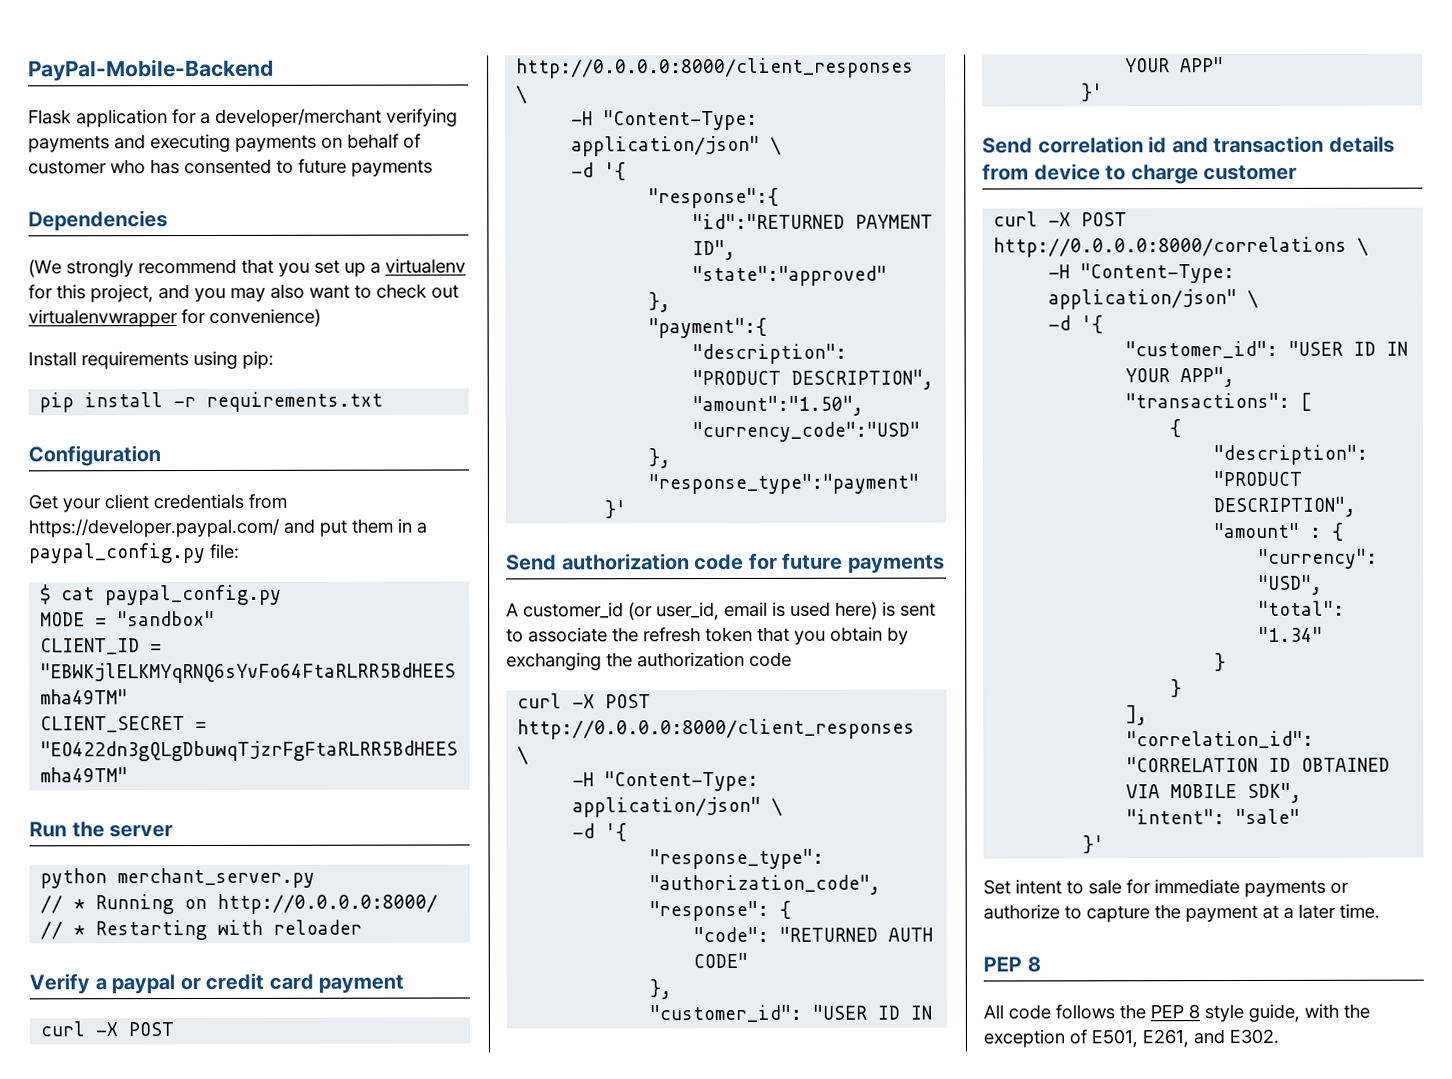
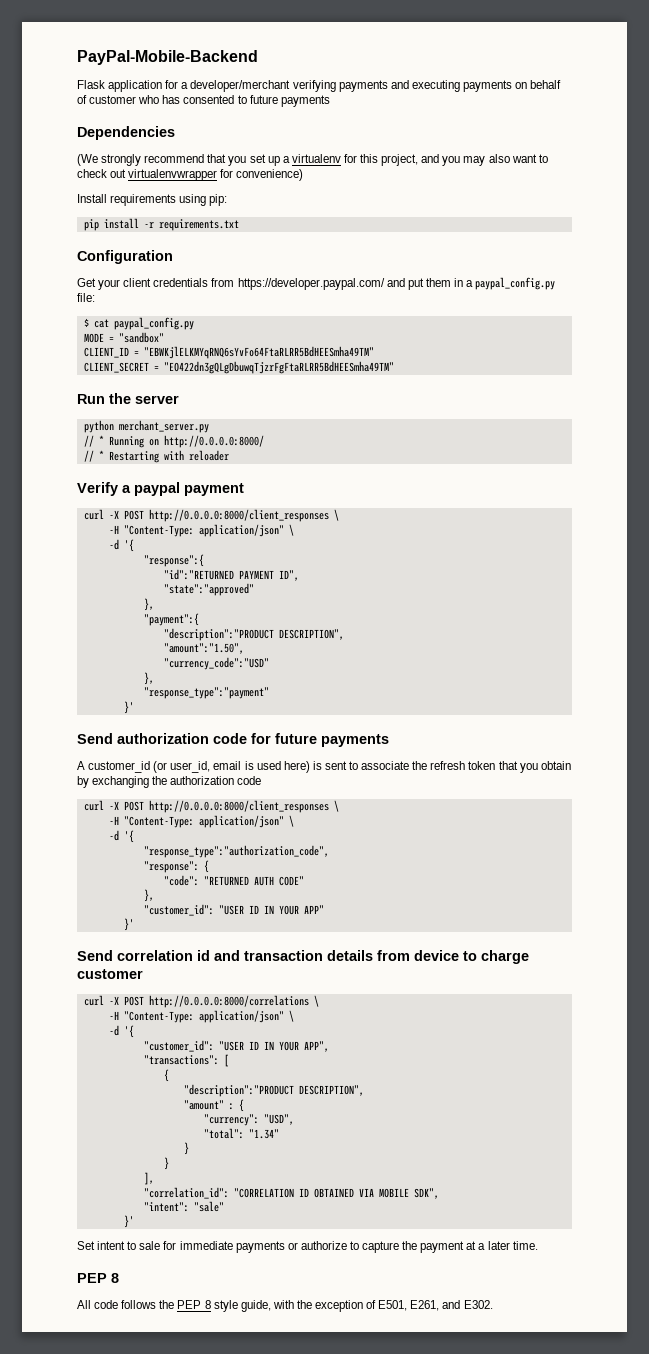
- Verify a paypal or credit card payment
+ Verify a paypal payment

